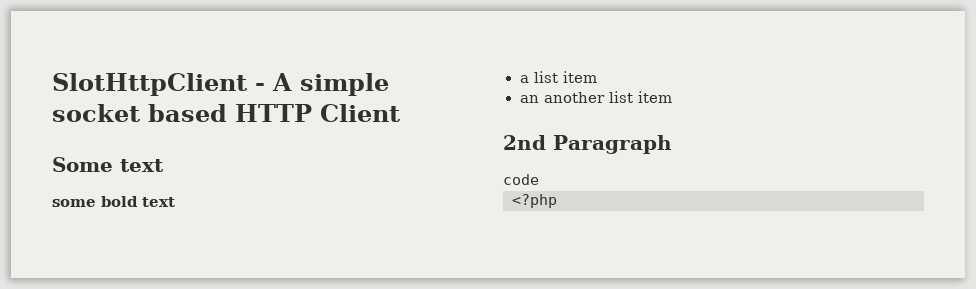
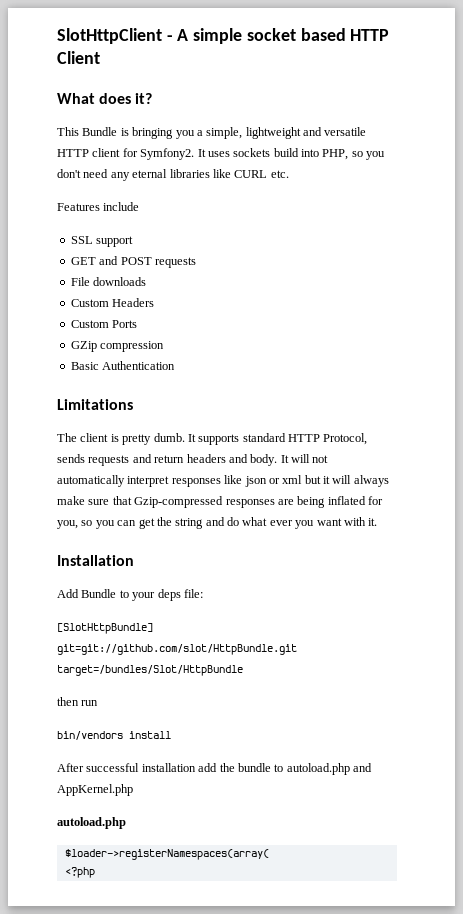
- Some text
- some bold text
- a list item
- an another list item
- 2nd Paragraph
- code
+ What does it?
+ This Bundle is bringing you a simple, lightweight and versatile HTTP client for Symfony2. It uses sockets build into PHP, so you don't need any eternal libraries like CURL etc.
+ Features include
+ SSL support
+ GET and POST requests
+ File downloads
+ Custom Headers
+ Custom Ports
+ GZip compression
+ Basic Authentication
+ Limitations
+ The client is pretty dumb. It supports standard HTTP Protocol, sends requests and return headers and body. It will not automatically interpret responses like json or xml but it will always make sure that Gzip-compressed responses are being inflated for you, so you can get the string and do what ever you want with it.
+ Installation
+ Add Bundle to your deps file:
+ [SlotHttpBundle] git=git://github.com/slot/HttpBundle.git target=/bundles/Slot/HttpBundle
+ then run
+ bin/vendors install
+ After successful installation add the bundle to autoload.php and AppKernel.php
+ autoload.php
+ $loader->registerNamespaces(array(

